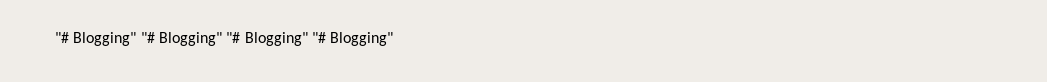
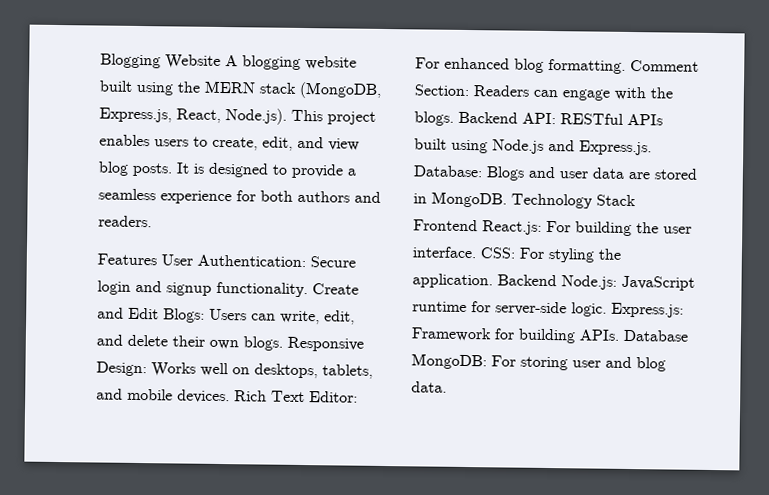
- "# Blogging" "# Blogging" "# Blogging" "# Blogging"
+ Blogging Website A blogging website built using the MERN stack (MongoDB, Express.js, React, Node.js). This project enables users to create, edit, and view blog posts. It is designed to provide a seamless experience for both authors and readers.
+ Features User Authentication: Secure login and signup functionality. Create and Edit Blogs: Users can write, edit, and delete their own blogs. Responsive Design: Works well on desktops, tablets, and mobile devices. Rich Text Editor: For enhanced blog formatting. Comment Section: Readers can engage with the blogs. Backend API: RESTful APIs built using Node.js and Express.js. Database: Blogs and user data are stored in MongoDB. Technology Stack Frontend React.js: For building the user interface. CSS: For styling the application. Backend Node.js: JavaScript runtime for server-side logic. Express.js: Framework for building APIs. Database MongoDB: For storing user and blog data.

